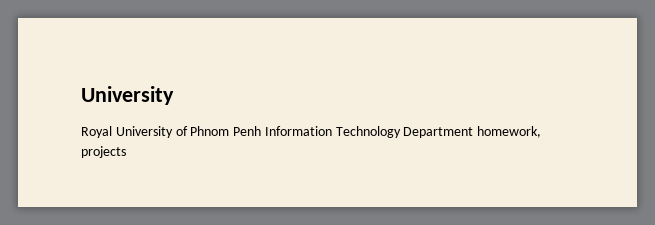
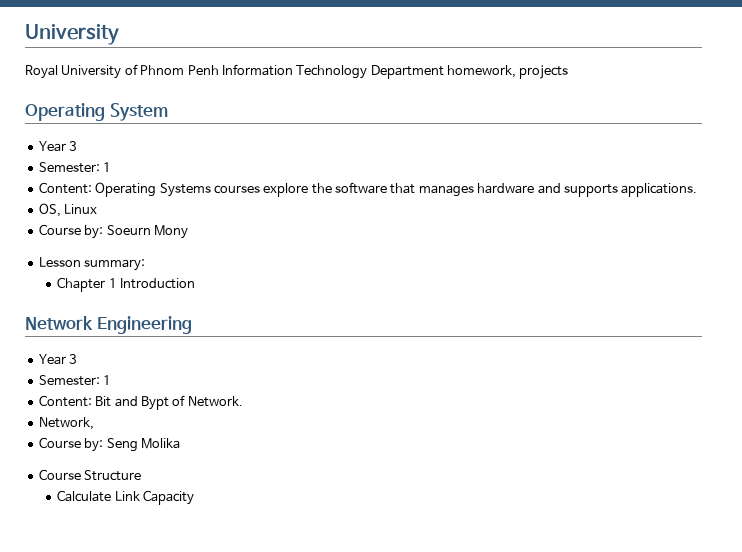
+ Operating System
+ Year 3
+ Semester: 1
+ Content: Operating Systems courses explore the software that manages hardware and supports applications.
+ OS, Linux
+ Course by: Soeurn Mony
+ Lesson summary:
+ Chapter 1 Introduction
+ Network Engineering
+ Year 3
+ Semester: 1
+ Content: Bit and Bypt of Network.
+ Network,
+ Course by: Seng Molika
+ Course Structure
+ Calculate Link Capacity

